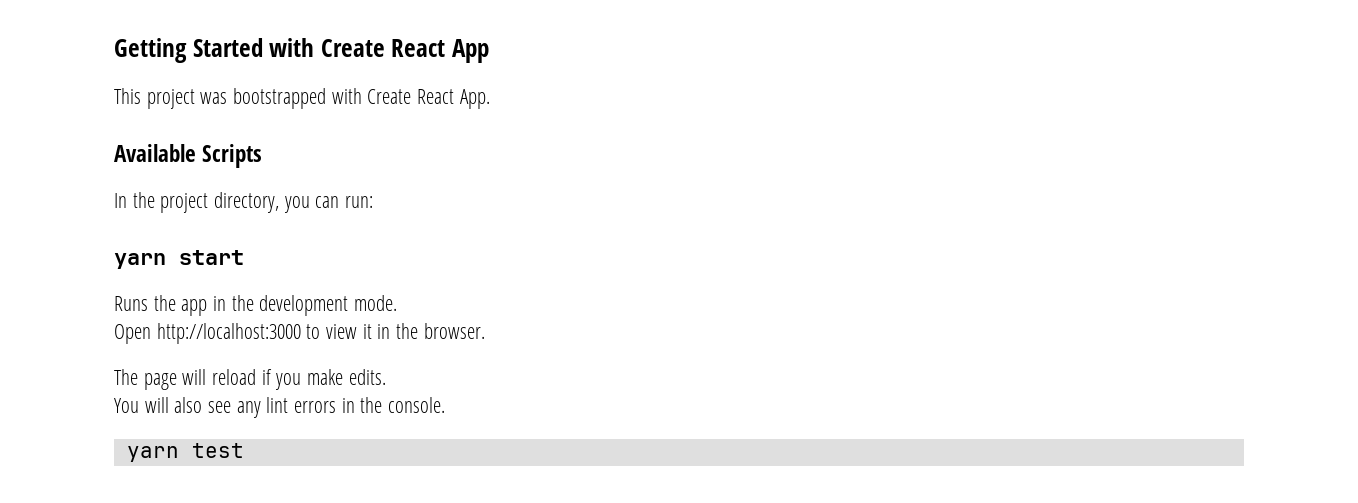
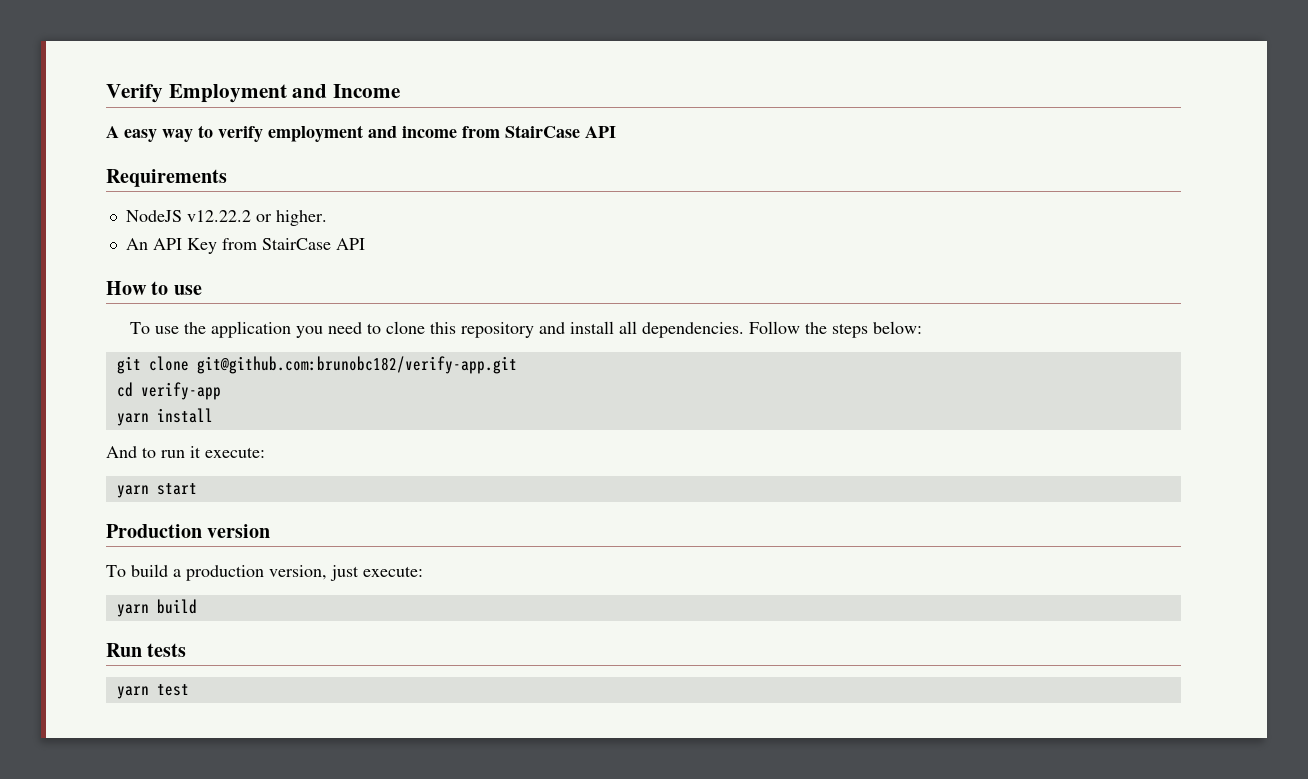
- Getting Started with Create React App
- This project was bootstrapped with Create React App.
- Available Scripts
- In the project directory, you can run:
+ Verify Employment and Income
+ A easy way to verify employment and income from StairCase API
+ Requirements
+ NodeJS v12.22.2 or higher.
+ An API Key from StairCase API
+ How to use
+ To use the application you need to clone this repository and install all dependencies. Follow the steps below:
+ git clone git@github.com:brunobc182/verify-app.git
+ cd verify-app
+ yarn install
+ And to run it execute:
  yarn start
- Runs the app in the development mode.
- Open http://localhost:3000 to view it in the browser.
- The page will reload if you make edits.
- You will also see any lint errors in the console.
+ Production version
+ To build a production version, just execute:
+ yarn build
+ Run tests

